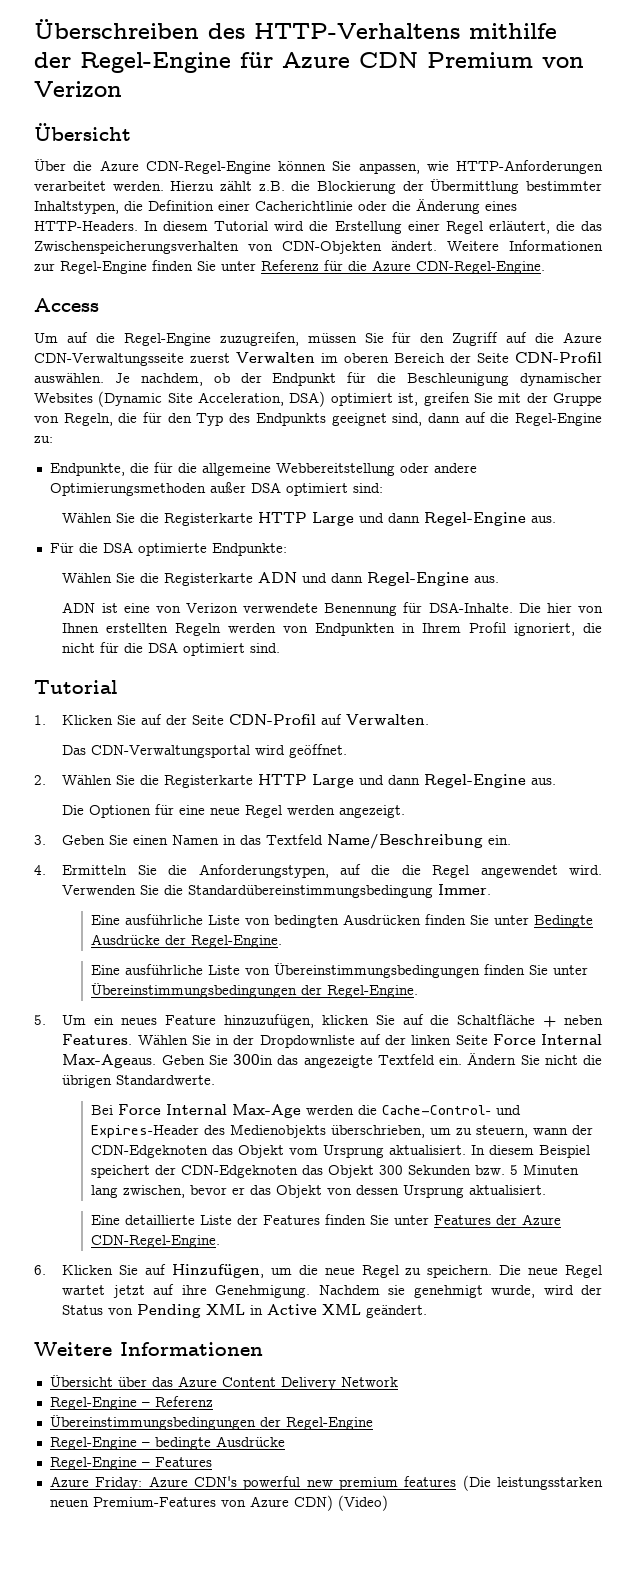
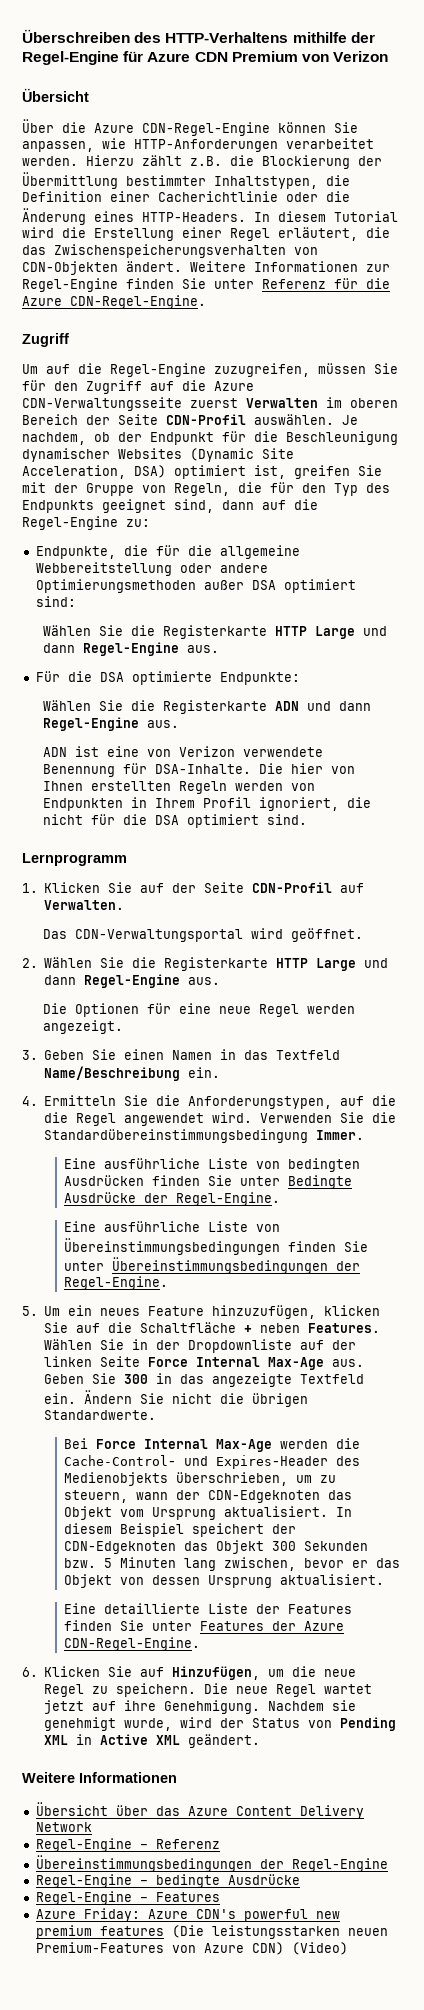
  Weitere Informationen zur Regel-Engine finden Sie unter Referenz für die Azure CDN-Regel-Engine.
- Access
+ Zugriff
  Die hier von Ihnen erstellten Regeln werden von Endpunkten in Ihrem Profil ignoriert, die nicht für die DSA optimiert sind.
- Tutorial
+ Lernprogramm
- Wählen Sie in der Dropdownliste auf der linken Seite Force Internal Max-Ageaus. Geben Sie 300in das angezeigte Textfeld ein.
+ Wählen Sie in der Dropdownliste auf der linken Seite Force Internal Max-Age aus. Geben Sie 300 in das angezeigte Textfeld ein.

